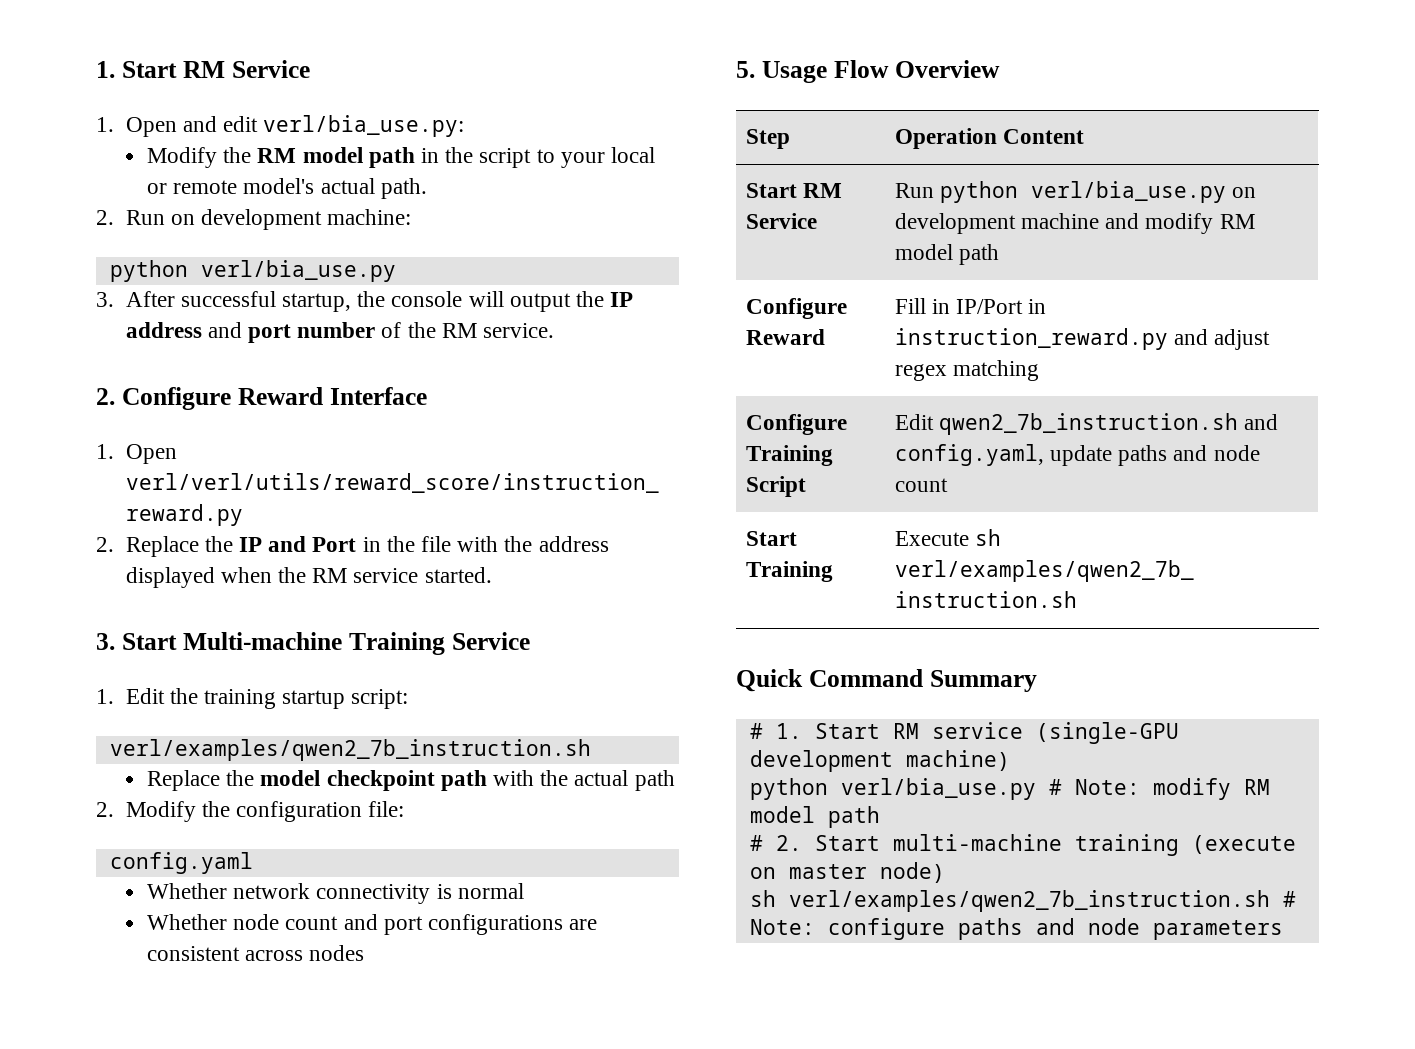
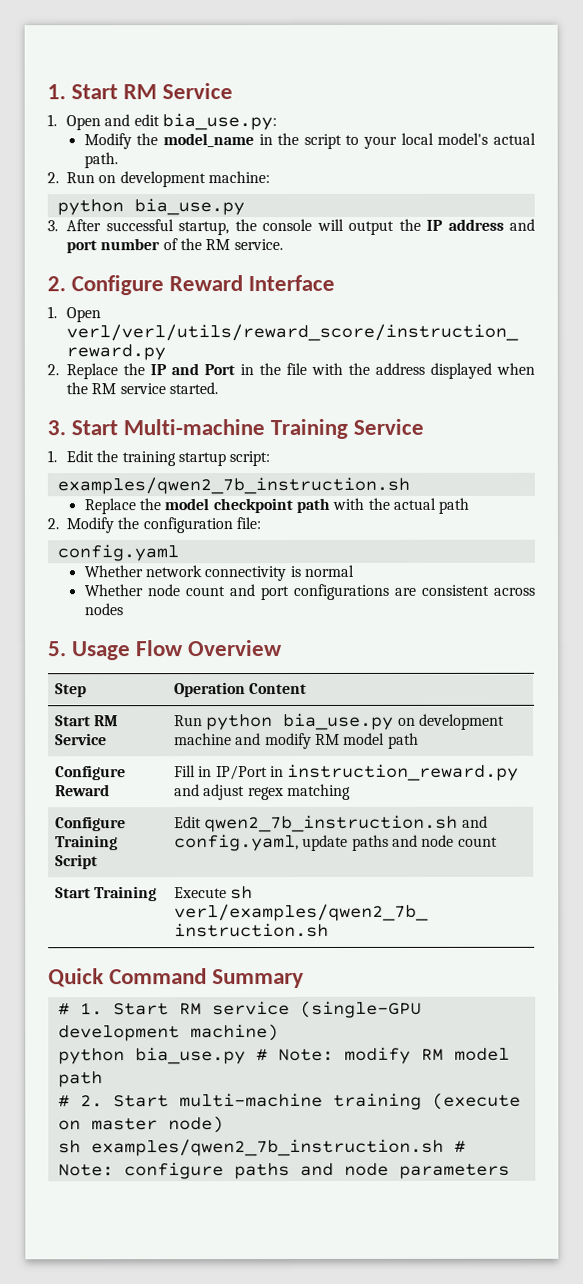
- 1. Open and edit verl/bia_use.py:
- Modify the RM model path in the script to your local or remote model's actual path.
+ 1. Open and edit bia_use.py:
+ Modify the model_name in the script to your local model's actual path.
  2. Run on development machine:
- python verl/bia_use.py
+ python bia_use.py
  1. Edit the training startup script:
- verl/examples/qwen2_7b_instruction.sh
+ examples/qwen2_7b_instruction.sh
- Start RM Service | Run python verl/bia_use.py on development machine and modify RM model path
+ Start RM Service | Run python bia_use.py on development machine and modify RM model path
- python verl/bia_use.py # Note: modify RM model path
+ python bia_use.py # Note: modify RM model path
- sh verl/examples/qwen2_7b_instruction.sh # Note: configure paths and node parameters
+ sh examples/qwen2_7b_instruction.sh # Note: configure paths and node parameters

